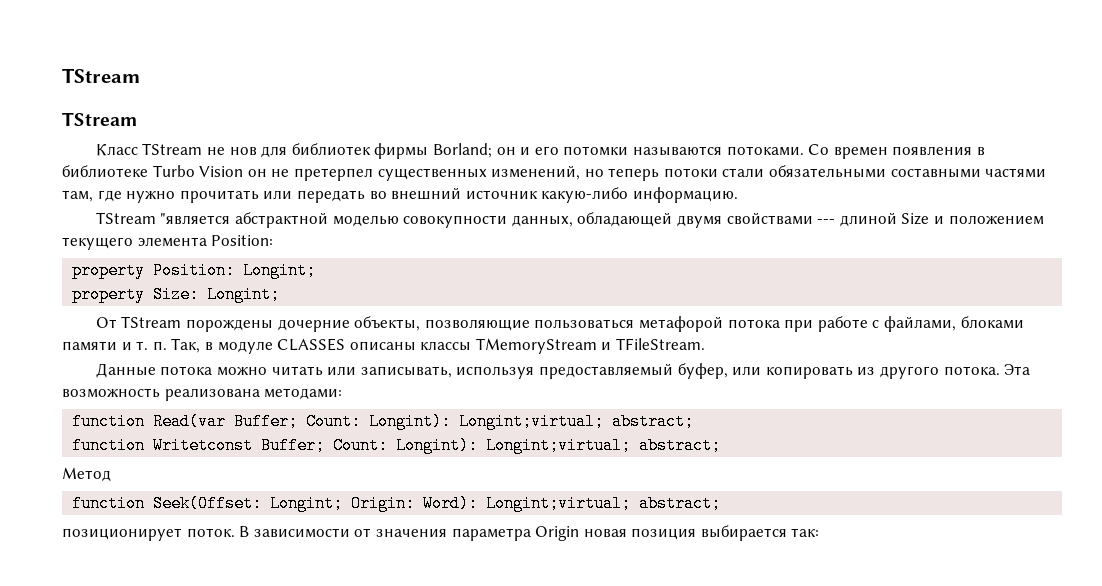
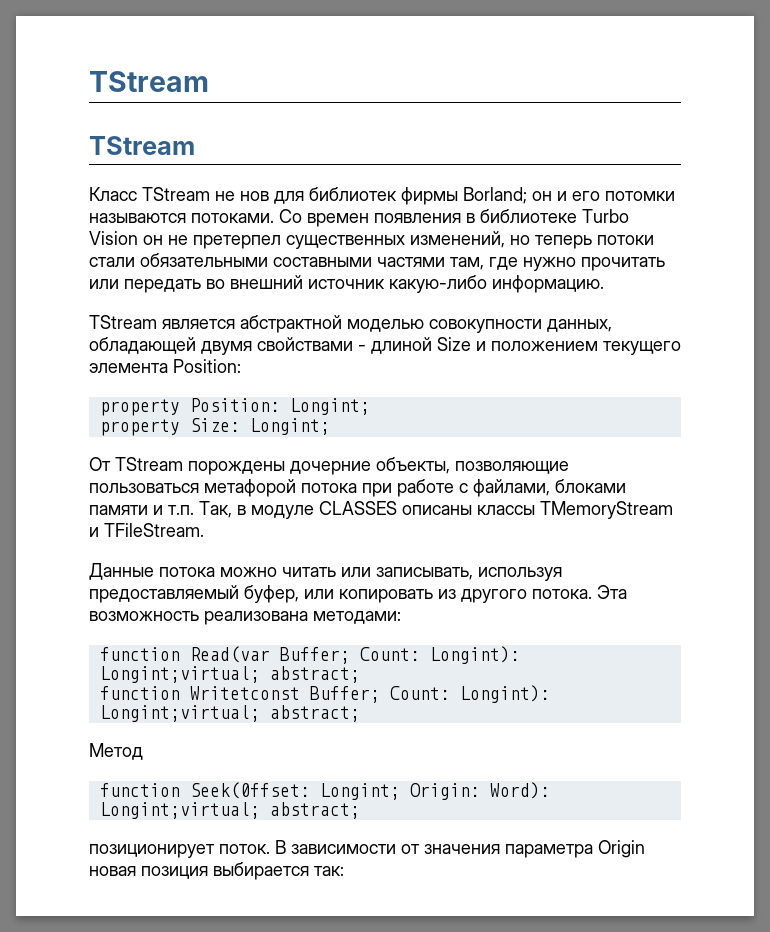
- TStream "является абстрактной моделью совокупности данных, обладающей двумя свойствами --- длиной Size и положением текущего элемента Position:
+ TStream является абстрактной моделью совокупности данных, обладающей двумя свойствами - длиной Size и положением текущего элемента Position:
- От TStream порождены дочерние объекты, позволяющие пользоваться метафорой потока при работе с файлами, блоками памяти и т. п. Так, в модуле CLASSES описаны классы TMemoryStream и TFileStream.
+ От TStream порождены дочерние объекты, позволяющие пользоваться метафорой потока при работе с файлами, блоками памяти и т.п. Так, в модуле CLASSES описаны классы TMemoryStream и TFileStream.

